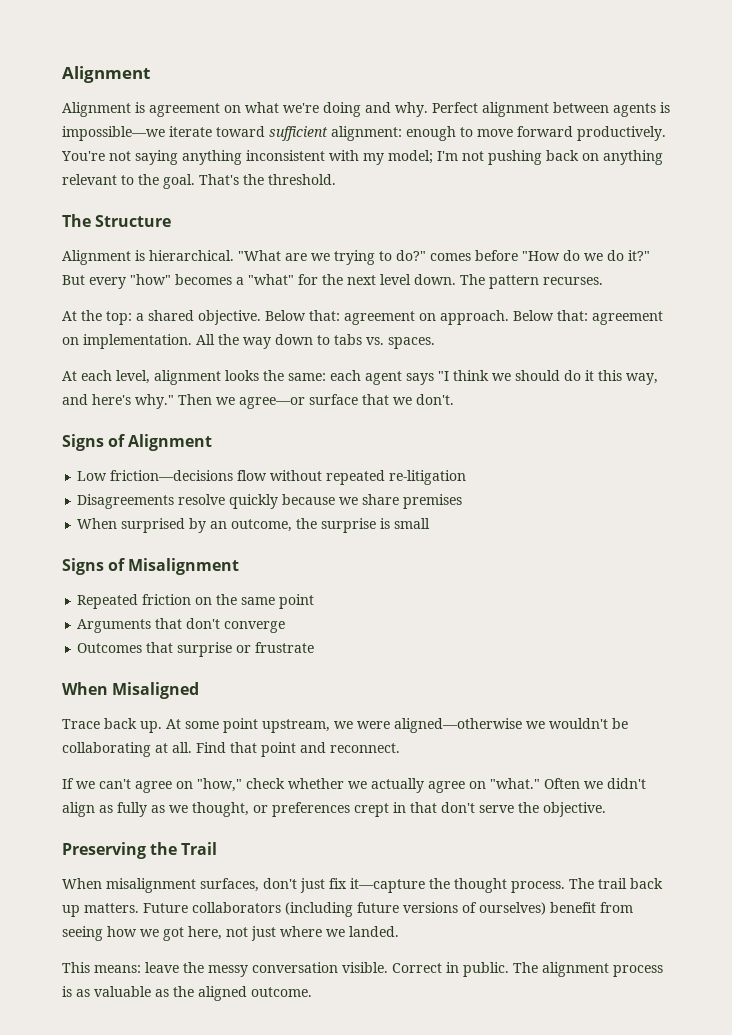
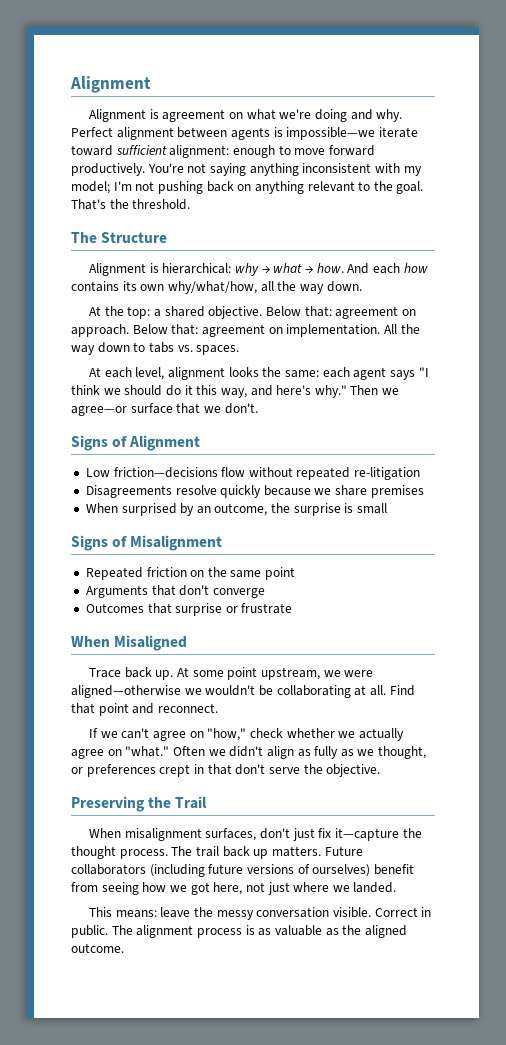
- Alignment is hierarchical. "What are we trying to do?" comes before "How do we do it?" But every "how" becomes a "what" for the next level down. The pattern recurses.
+ Alignment is hierarchical: why → what → how. And each how contains its own why/what/how, all the way down.

